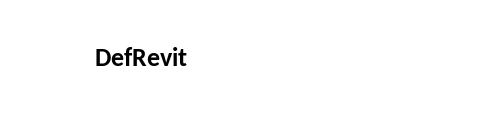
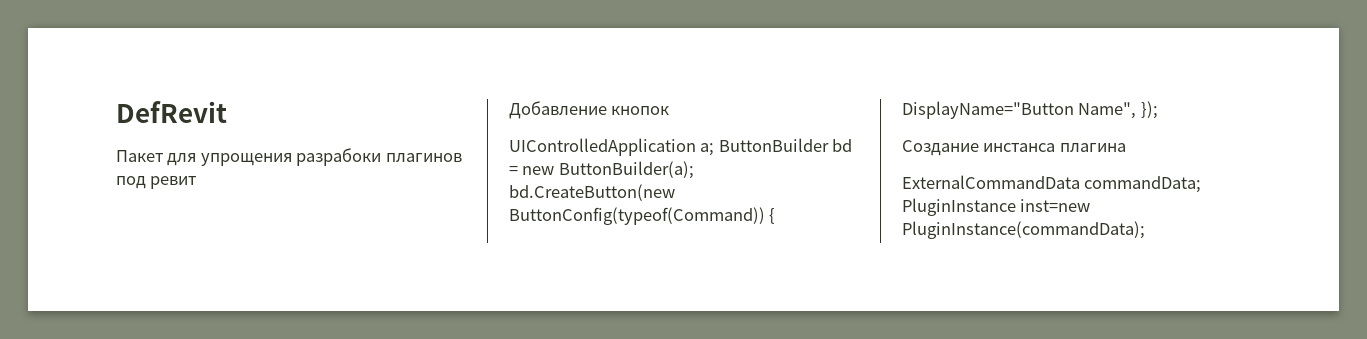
+ Пакет для упрощения разрабоки плагинов под ревит
+ Добавление кнопок
+ UIControlledApplication a; ButtonBuilder bd = new ButtonBuilder(a); bd.CreateButton(new ButtonConfig(typeof(Command)) { DisplayName="Button Name", });
+ Создание инстанса плагина
+ ExternalCommandData commandData; PluginInstance inst=new PluginInstance(commandData);

